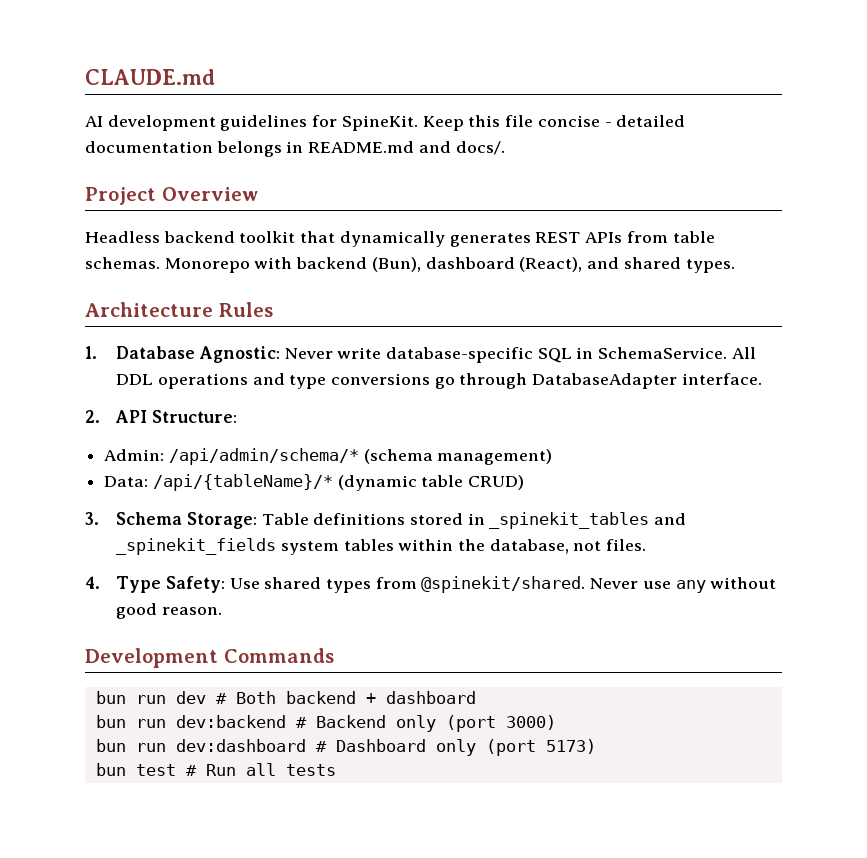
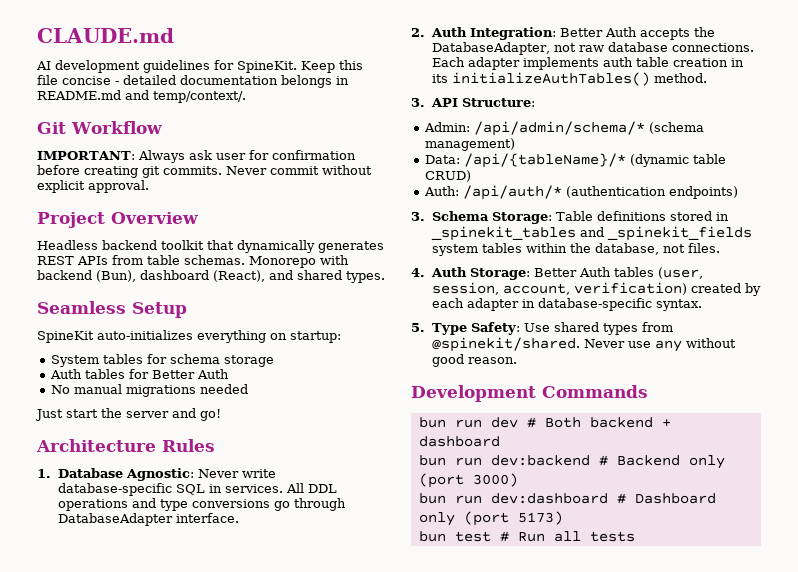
- Keep this file concise - detailed documentation belongs in README.md and docs/.
+ Keep this file concise - detailed documentation belongs in README.md and temp/context/.
+ Git Workflow
+ IMPORTANT: Always ask user for confirmation before creating git commits. Never commit without explicit approval.
+ Seamless Setup
+ SpineKit auto-initializes everything on startup:
+ System tables for schema storage
+ Auth tables for Better Auth
+ No manual migrations needed
+ Just start the server and go!
- 1. Database Agnostic: Never write database-specific SQL in SchemaService.
+ 1. Database Agnostic: Never write database-specific SQL in services.
- 2. API Structure:
+ 2. Auth Integration: Better Auth accepts the DatabaseAdapter, not raw database connections. Each adapter implements auth table creation in its initializeAuthTables() method.
+ 3. API Structure:
+ Auth: /api/auth/* (authentication endpoints)
- 4. Type Safety: Use shared types from @spinekit/shared.
+ 4. Auth Storage: Better Auth tables (user, session, account, verification) created by each adapter in database-specific syntax.
+ 5. Type Safety: Use shared types from @spinekit/shared.

